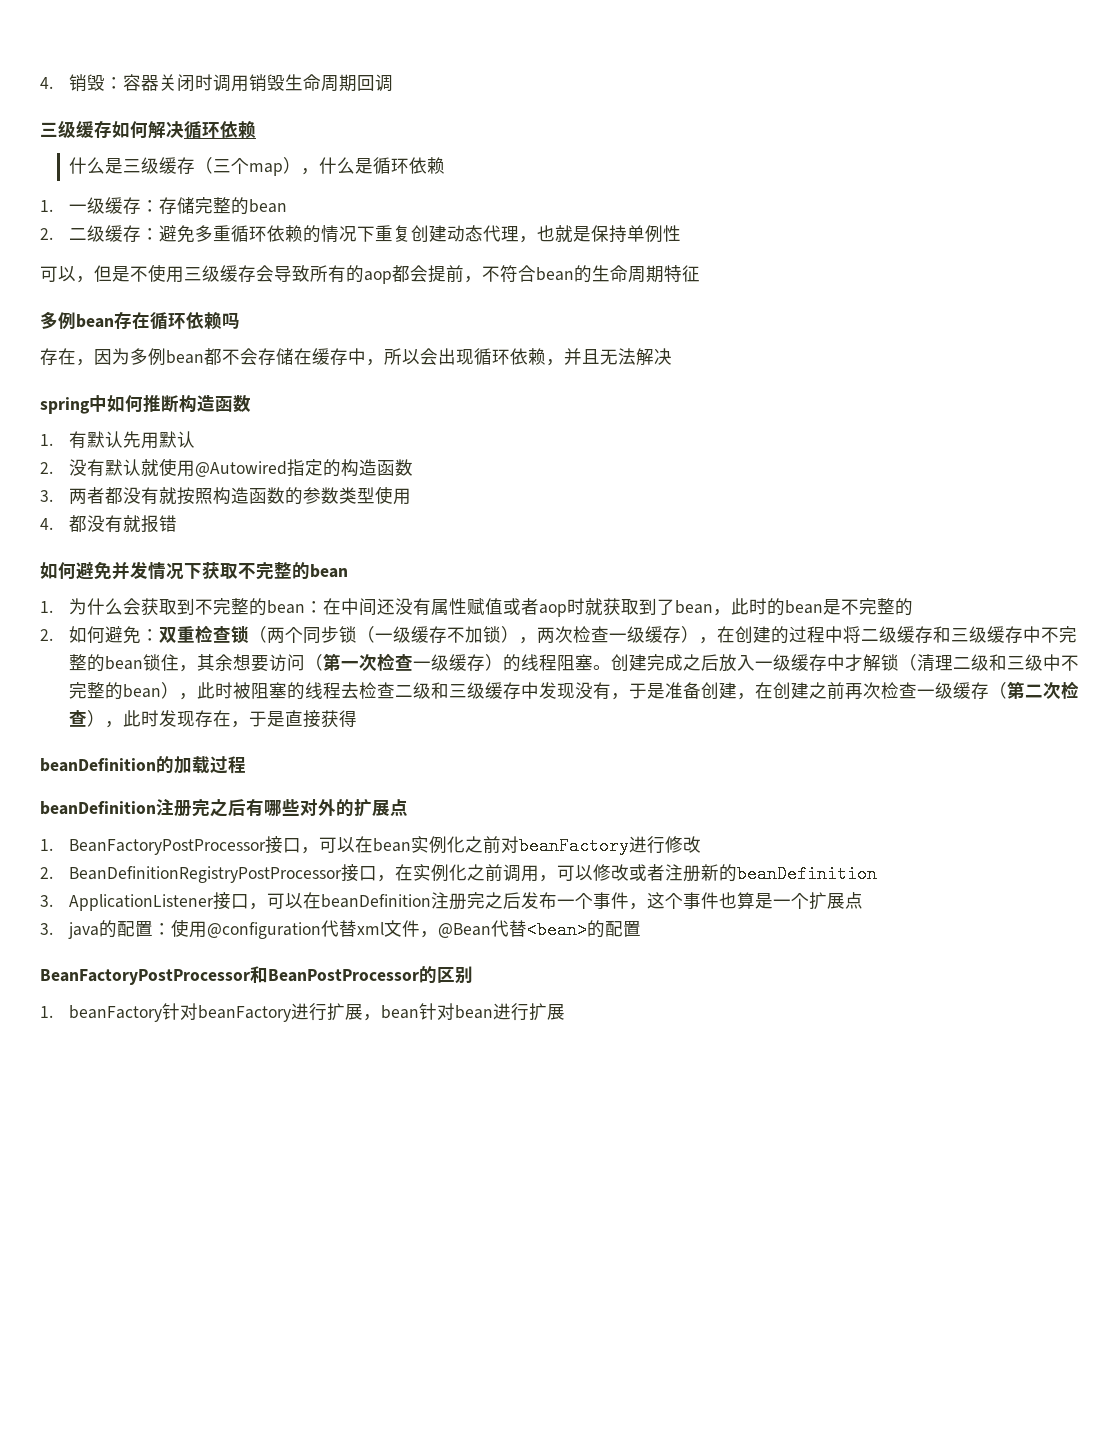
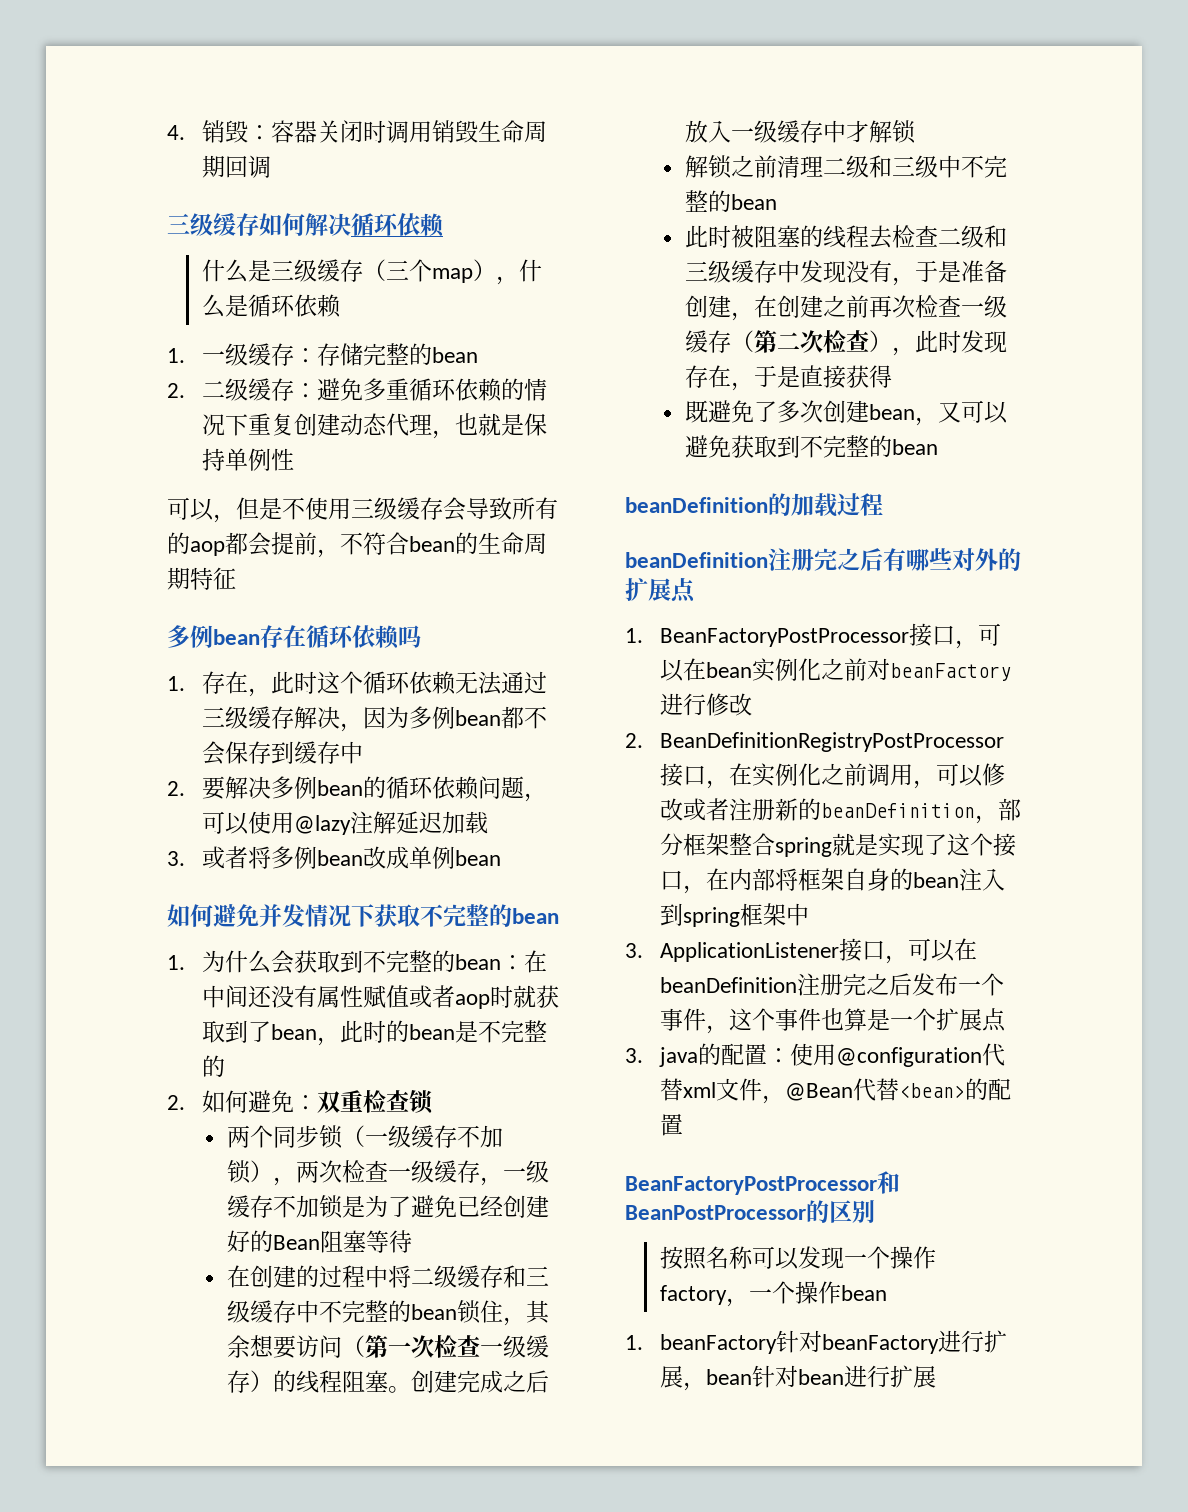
- 存在，因为多例bean都不会存储在缓存中，所以会出现循环依赖，并且无法解决
- spring中如何推断构造函数
- 1.有默认先用默认
- 2.没有默认就使用@Autowired指定的构造函数
- 3.两者都没有就按照构造函数的参数类型使用
- 4.都没有就报错
+ 1.存在，此时这个循环依赖无法通过三级缓存解决，因为多例bean都不会保存到缓存中
+ 2.要解决多例bean的循环依赖问题，可以使用@lazy注解延迟加载
+ 3.或者将多例bean改成单例bean
- 2.如何避免：双重检查锁（两个同步锁（一级缓存不加锁），两次检查一级缓存），在创建的过程中将二级缓存和三级缓存中不完整的bean锁住，其余想要访问（第一次检查一级缓存）的线程阻塞。
+ 2.如何避免：双重检查锁
+ 两个同步锁（一级缓存不加锁），两次检查一级缓存，一级缓存不加锁是为了避免已经创建好的Bean阻塞等待
+ 在创建的过程中将二级缓存和三级缓存中不完整的bean锁住，其余想要访问（第一次检查一级缓存）的线程阻塞。
- 创建完成之后放入一级缓存中才解锁（清理二级和三级中不完整的bean），此时被阻塞的线程去检查二级和三级缓存中发现没有，于是准备创建，在创建之前再次检查一级缓存（第二次检查），此时发现存在，于是直接获得
+ 创建完成之后放入一级缓存中才解锁
+ 解锁之前清理二级和三级中不完整的bean
+ 此时被阻塞的线程去检查二级和三级缓存中发现没有，于是准备创建，在创建之前再次检查一级缓存（第二次检查），此时发现存在，于是直接获得
+ 既避免了多次创建bean，又可以避免获取到不完整的bean
- 2. BeanDefinitionRegistryPostProcessor接口，在实例化之前调用，可以修改或者注册新的beanDefinition
+ 2. BeanDefinitionRegistryPostProcessor接口，在实例化之前调用，可以修改或者注册新的beanDefinition，部分框架整合spring就是实现了这个接口，在内部将框架自身的bean注入到spring框架中
+ 按照名称可以发现一个操作factory，一个操作bean

